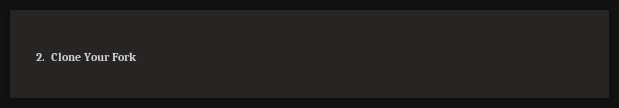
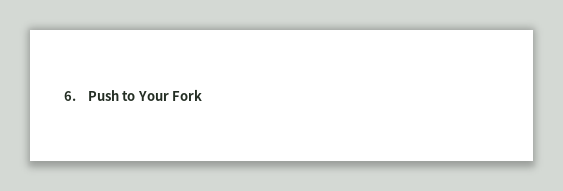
- 2. Clone Your Fork
+ 6. Push to Your Fork

